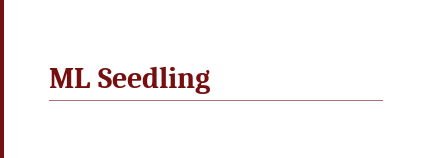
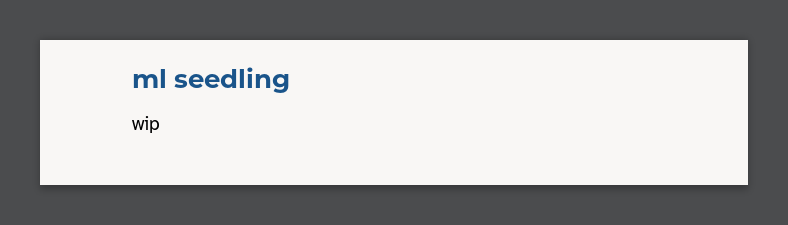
- ML Seedling
+ ml seedling
+ wip

